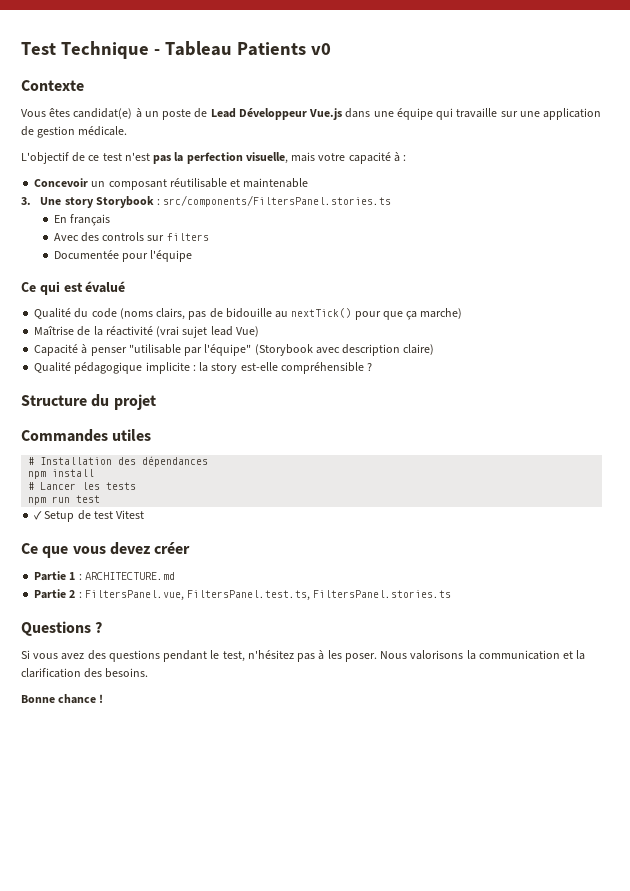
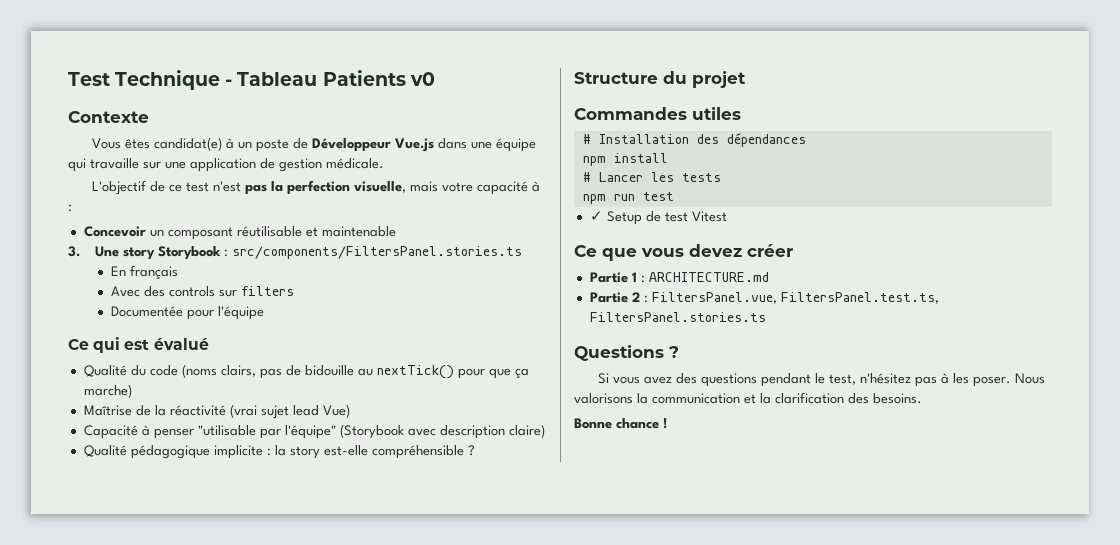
- Vous êtes candidat(e) à un poste de Lead Développeur Vue.js dans une équipe qui travaille sur une application de gestion médicale.
+ Vous êtes candidat(e) à un poste de Développeur Vue.js dans une équipe qui travaille sur une application de gestion médicale.

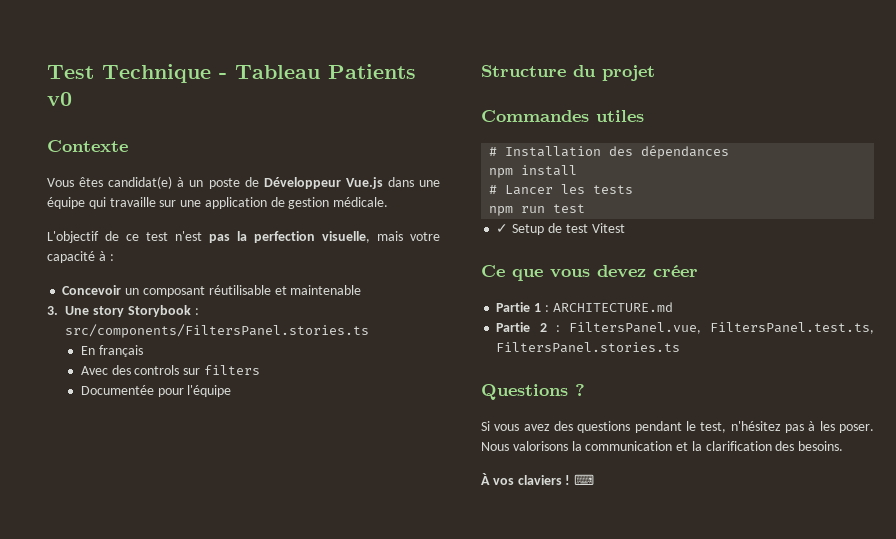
- Ce qui est évalué
- Qualité du code (noms clairs, pas de bidouille au nextTick() pour que ça marche)
- Maîtrise de la réactivité (vrai sujet lead Vue)
- Capacité à penser "utilisable par l'équipe" (Storybook avec description claire)
- Qualité pédagogique implicite : la story est-elle compréhensible ?
- Bonne chance !
+ À vos claviers ! ⌨

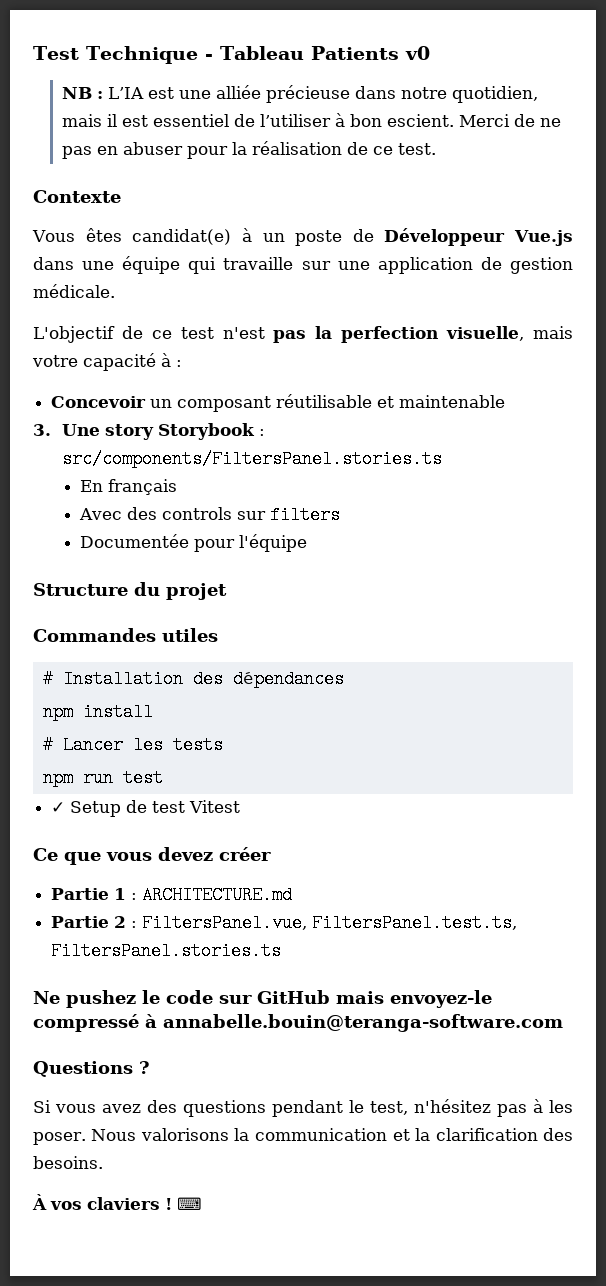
+ NB : L’IA est une alliée précieuse dans notre quotidien, mais il est essentiel de l’utiliser à bon escient. Merci de ne pas en abuser pour la réalisation de ce test.
+ Ne pushez le code sur GitHub mais envoyez-le compressé à annabelle.bouin@teranga-software.com

